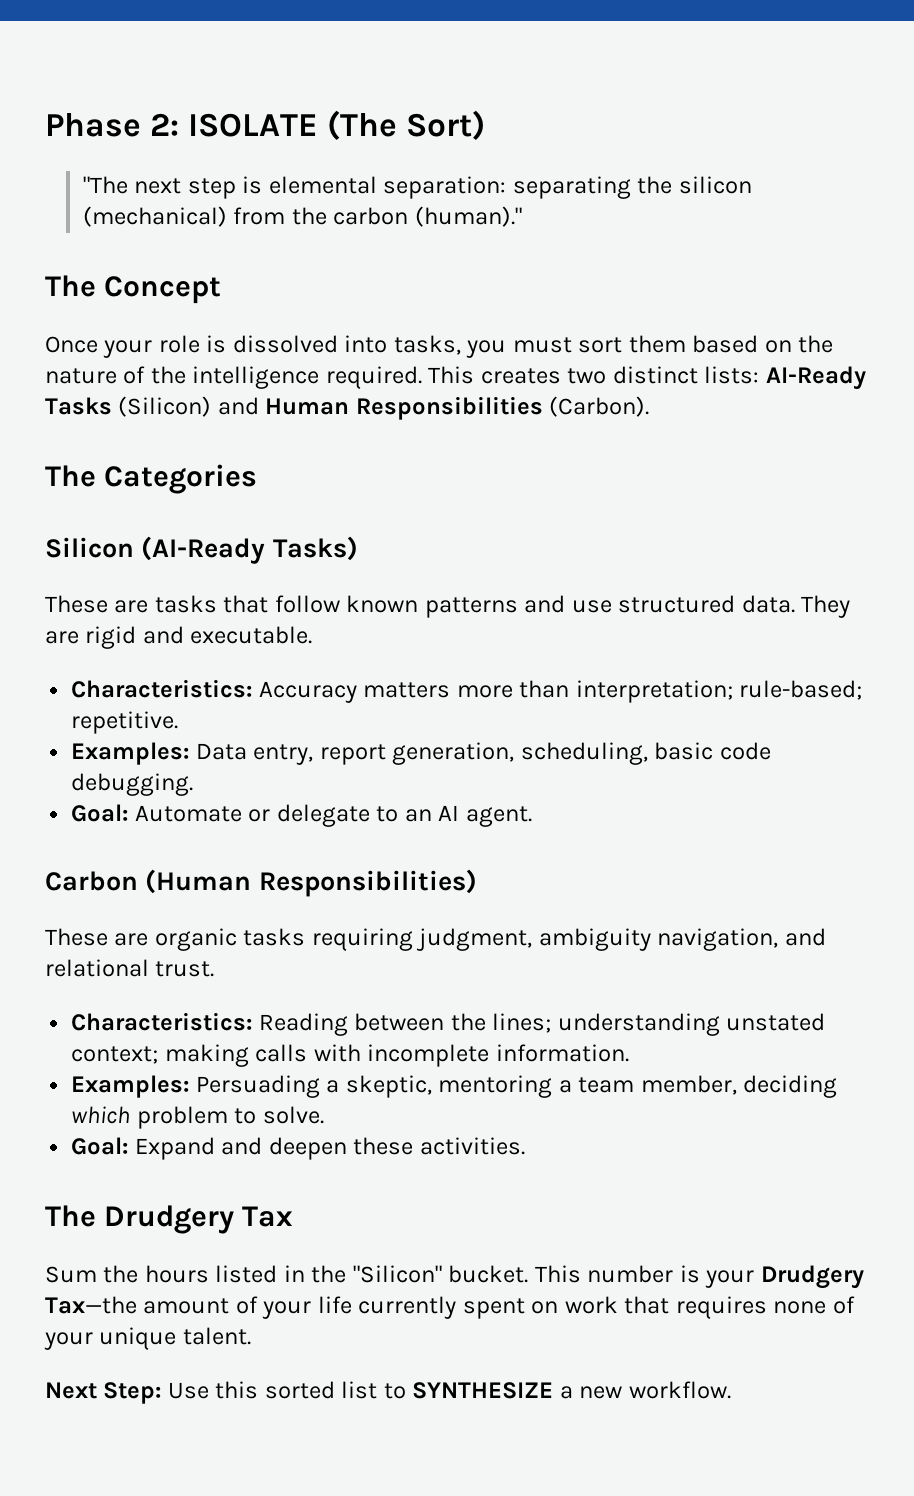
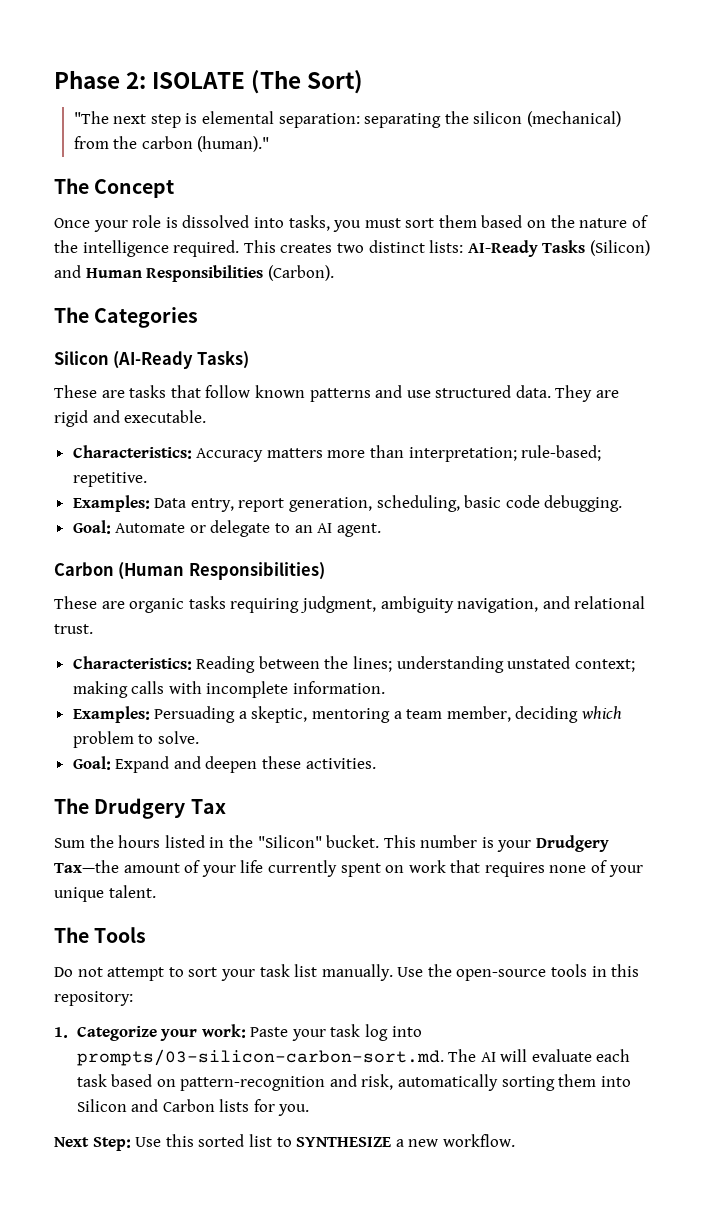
+ The Tools
+ Do not attempt to sort your task list manually. Use the open-source tools in this repository:
+ 1. Categorize your work: Paste your task log into prompts/03-silicon-carbon-sort.md. The AI will evaluate each task based on pattern-recognition and risk, automatically sorting them into Silicon and Carbon lists for you.

